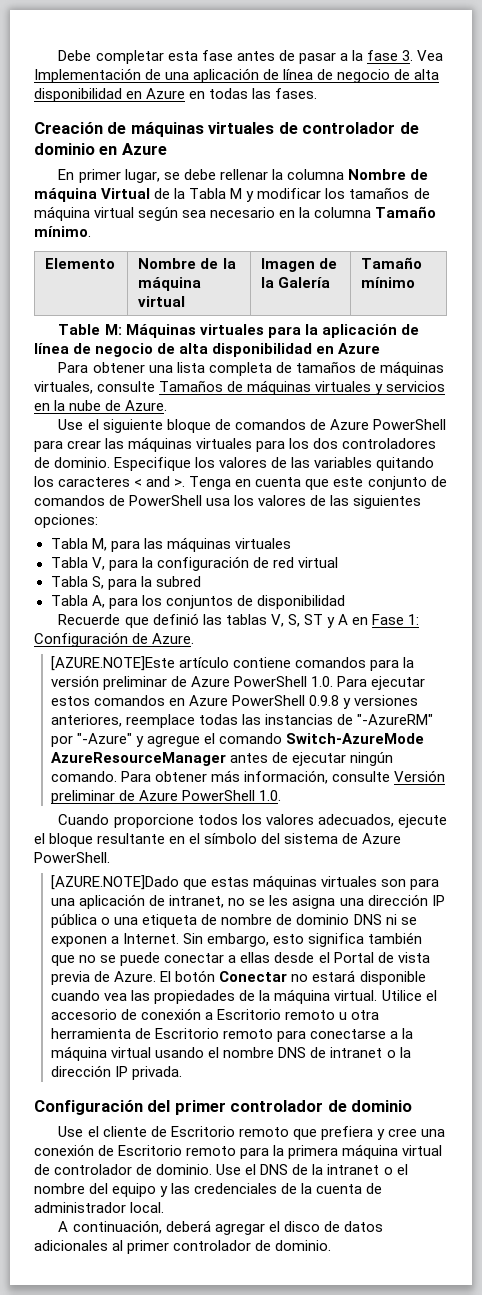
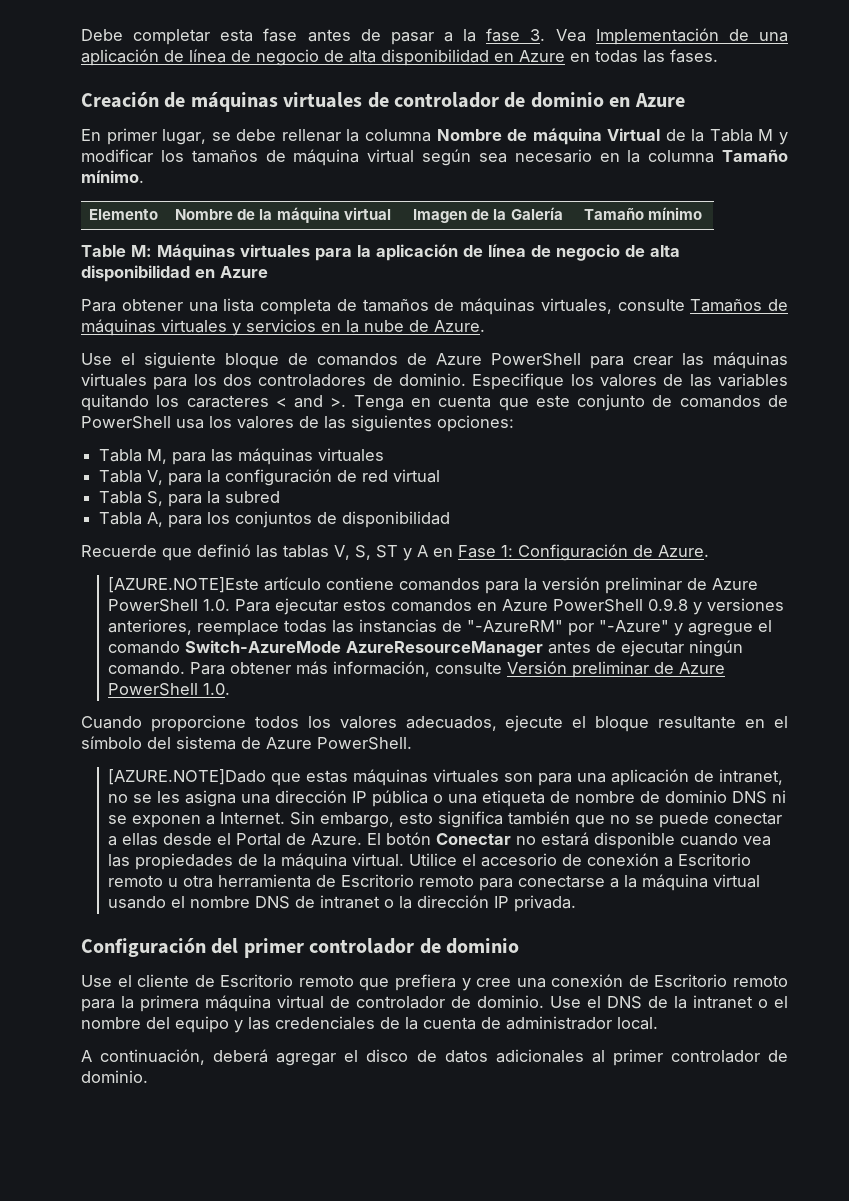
- Sin embargo, esto significa también que no se puede conectar a ellas desde el Portal de vista previa de Azure.
+ Sin embargo, esto significa también que no se puede conectar a ellas desde el Portal de Azure.

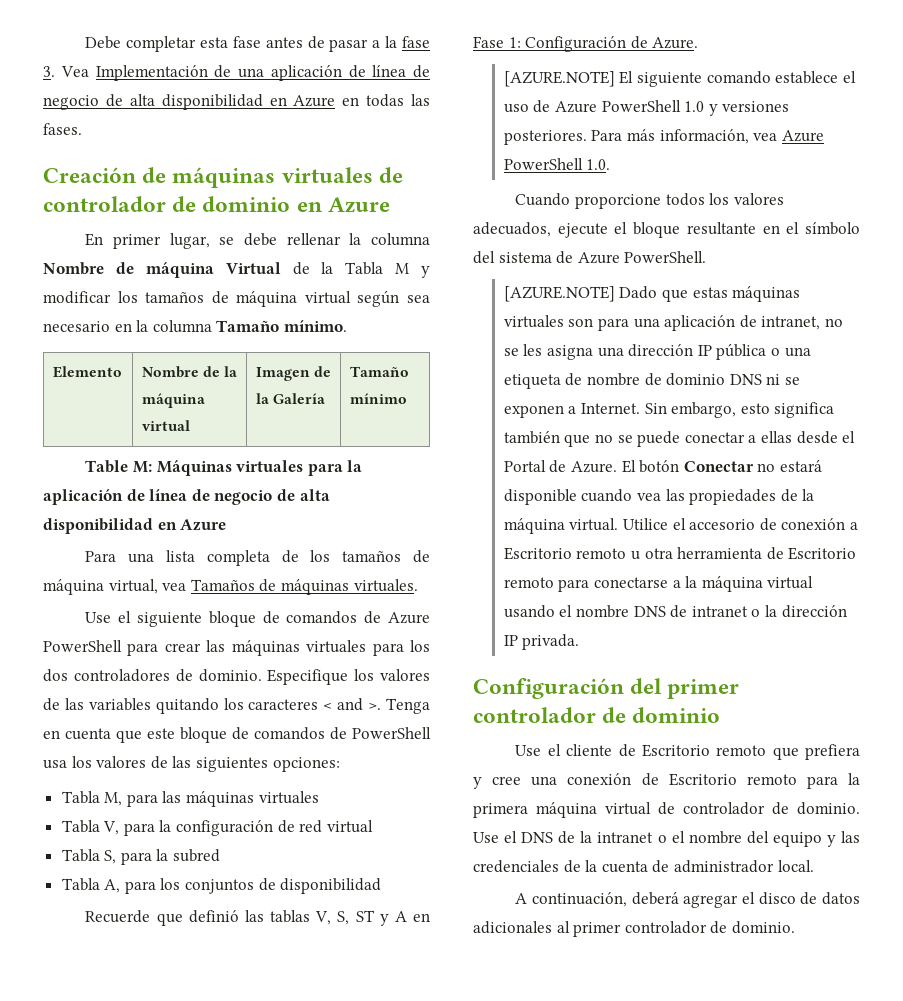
- Para obtener una lista completa de tamaños de máquinas virtuales, consulte Tamaños de máquinas virtuales y servicios en la nube de Azure.
+ Para una lista completa de los tamaños de máquina virtual, vea Tamaños de máquinas virtuales.
- Tenga en cuenta que este conjunto de comandos de PowerShell usa los valores de las siguientes opciones:
+ Tenga en cuenta que este bloque de comandos de PowerShell usa los valores de las siguientes opciones:
- [AZURE.NOTE]Este artículo contiene comandos para la versión preliminar de Azure PowerShell 1.0. Para ejecutar estos comandos en Azure PowerShell 0.9.8 y versiones anteriores, reemplace todas las instancias de "-AzureRM" por "-Azure" y agregue el comando Switch-AzureMode AzureResourceManager antes de ejecutar ningún comando. Para obtener más información, consulte Versión preliminar de Azure PowerShell 1.0.
+ [AZURE.NOTE] El siguiente comando establece el uso de Azure PowerShell 1.0 y versiones posteriores. Para más información, vea Azure PowerShell 1.0.
- [AZURE.NOTE]Dado que estas máquinas virtuales son para una aplicación de intranet, no se les asigna una dirección IP pública o una etiqueta de nombre de dominio DNS ni se exponen a Internet.
+ [AZURE.NOTE] Dado que estas máquinas virtuales son para una aplicación de intranet, no se les asigna una dirección IP pública o una etiqueta de nombre de dominio DNS ni se exponen a Internet.

